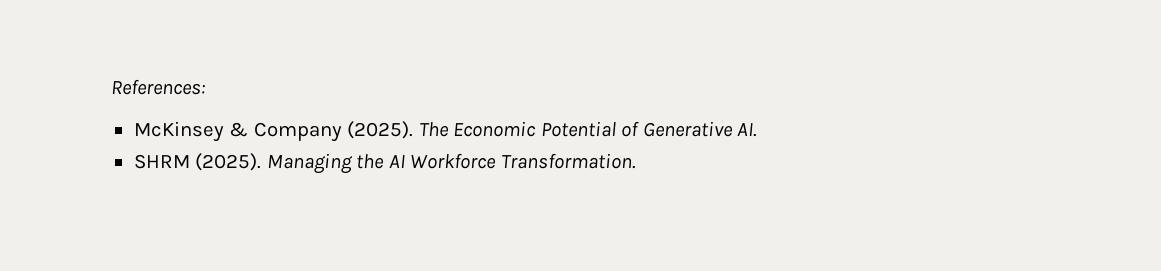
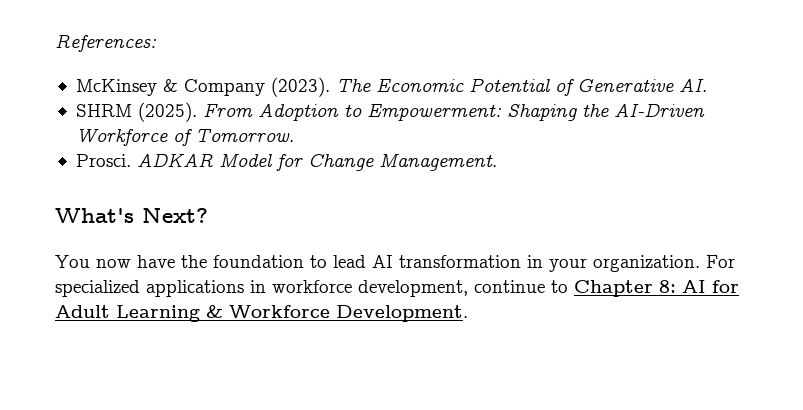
- McKinsey & Company (2025).
+ McKinsey & Company (2023).
- Managing the AI Workforce Transformation.
+ From Adoption to Empowerment: Shaping the AI-Driven Workforce of Tomorrow.
+ Prosci. ADKAR Model for Change Management.
+ What's Next?
+ You now have the foundation to lead AI transformation in your organization. For specialized applications in workforce development, continue to Chapter 8: AI for Adult Learning & Workforce Development.

